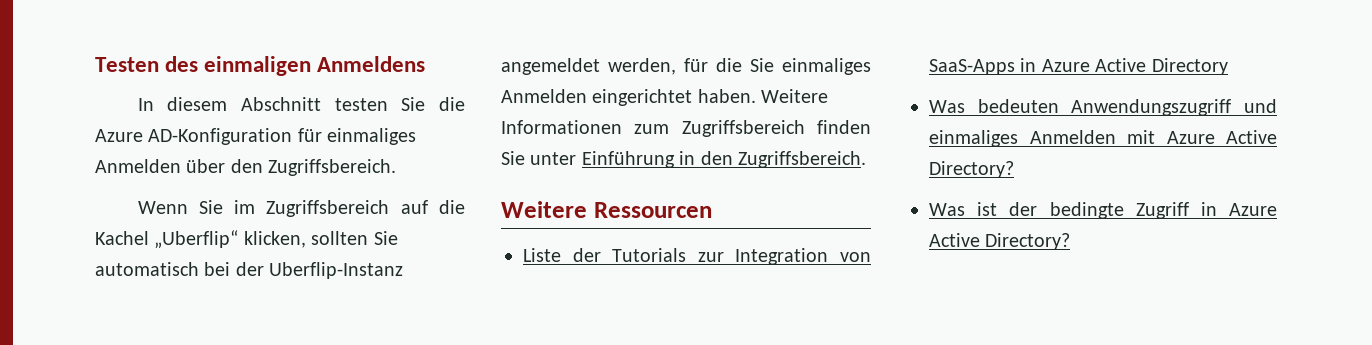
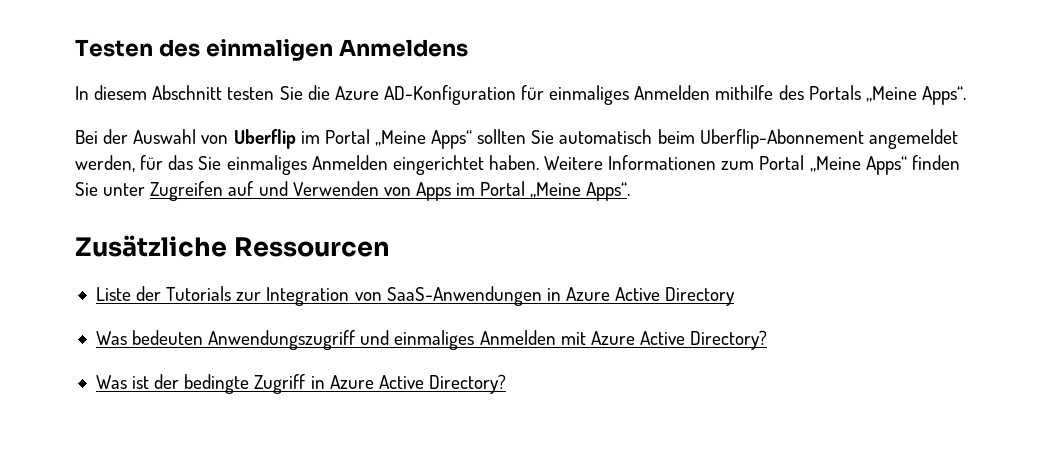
- In diesem Abschnitt testen Sie die Azure AD-Konfiguration für einmaliges Anmelden über den Zugriffsbereich.
- Wenn Sie im Zugriffsbereich auf die Kachel „Uberflip“ klicken, sollten Sie automatisch bei der Uberflip-Instanz angemeldet werden, für die Sie einmaliges Anmelden eingerichtet haben.
+ In diesem Abschnitt testen Sie die Azure AD-Konfiguration für einmaliges Anmelden mithilfe des Portals „Meine Apps“.
+ Bei der Auswahl von Uberflip im Portal „Meine Apps“ sollten Sie automatisch beim Uberflip-Abonnement angemeldet werden, für das Sie einmaliges Anmelden eingerichtet haben.
- Weitere Informationen zum Zugriffsbereich finden Sie unter Einführung in den Zugriffsbereich.
- Weitere Ressourcen
+ Weitere Informationen zum Portal „Meine Apps“ finden Sie unter Zugreifen auf und Verwenden von Apps im Portal „Meine Apps“.
+ Zusätzliche Ressourcen
- Liste der Tutorials zur Integration von SaaS-Apps in Azure Active Directory
+ Liste der Tutorials zur Integration von SaaS-Anwendungen in Azure Active Directory

